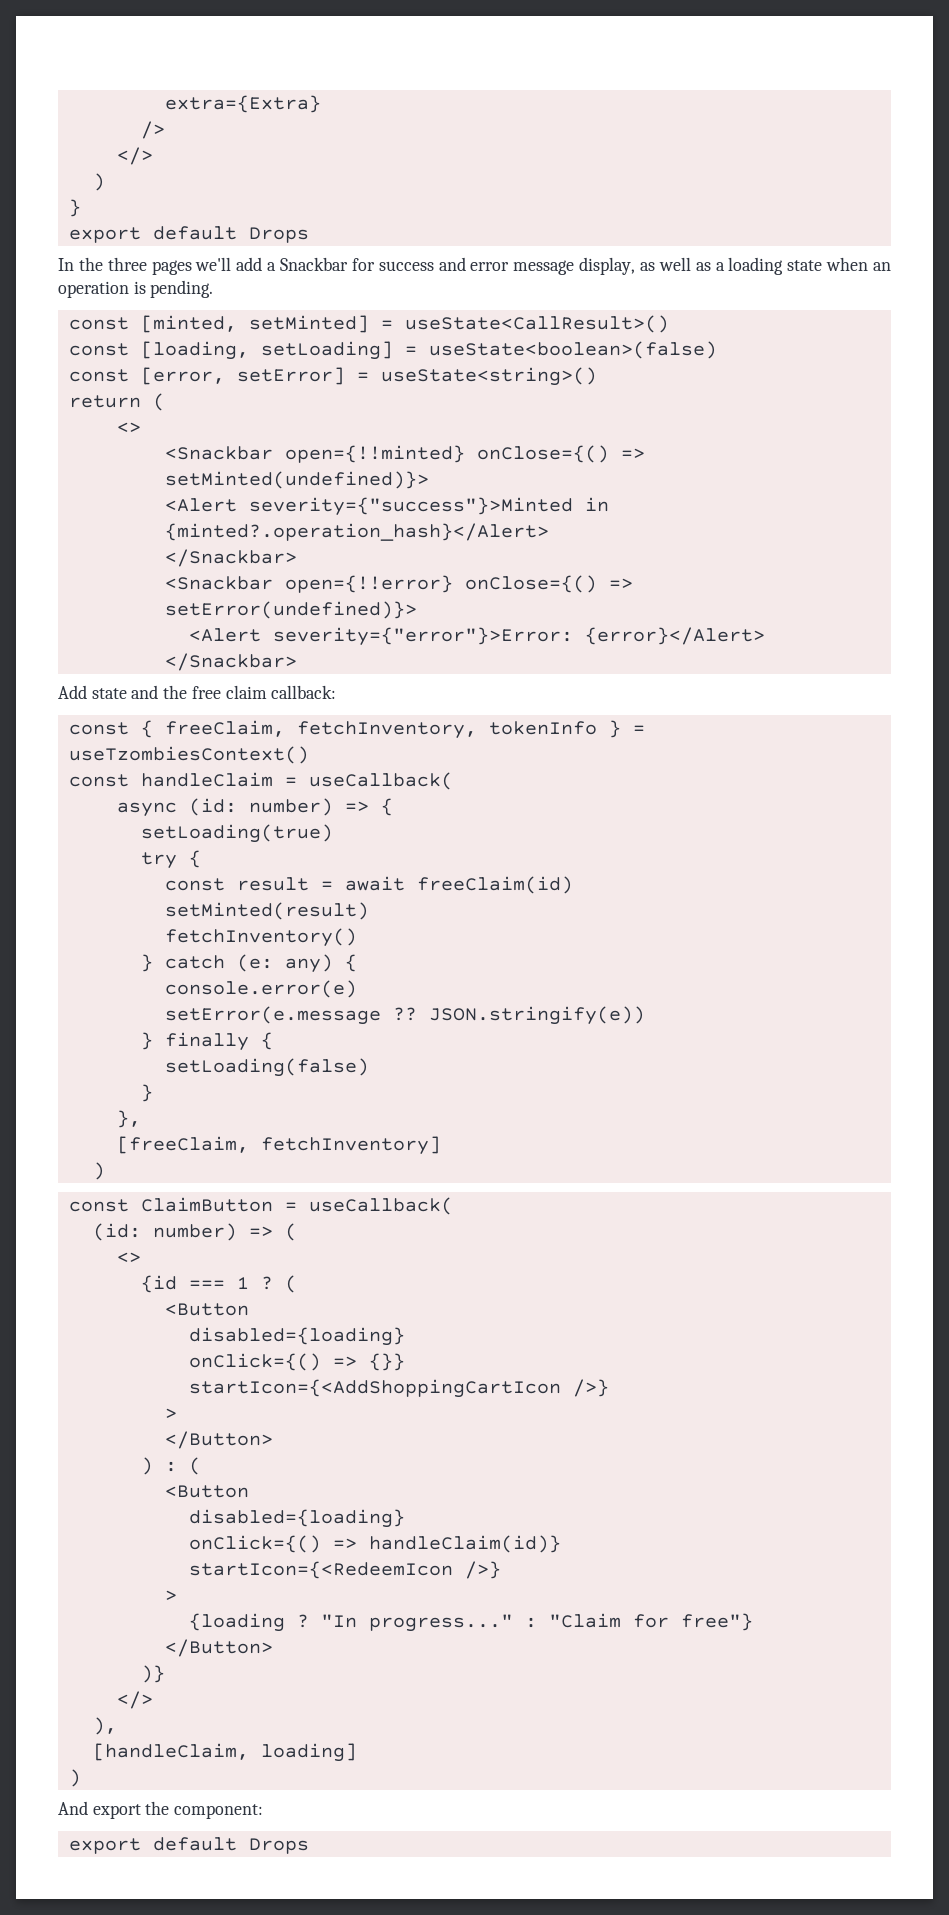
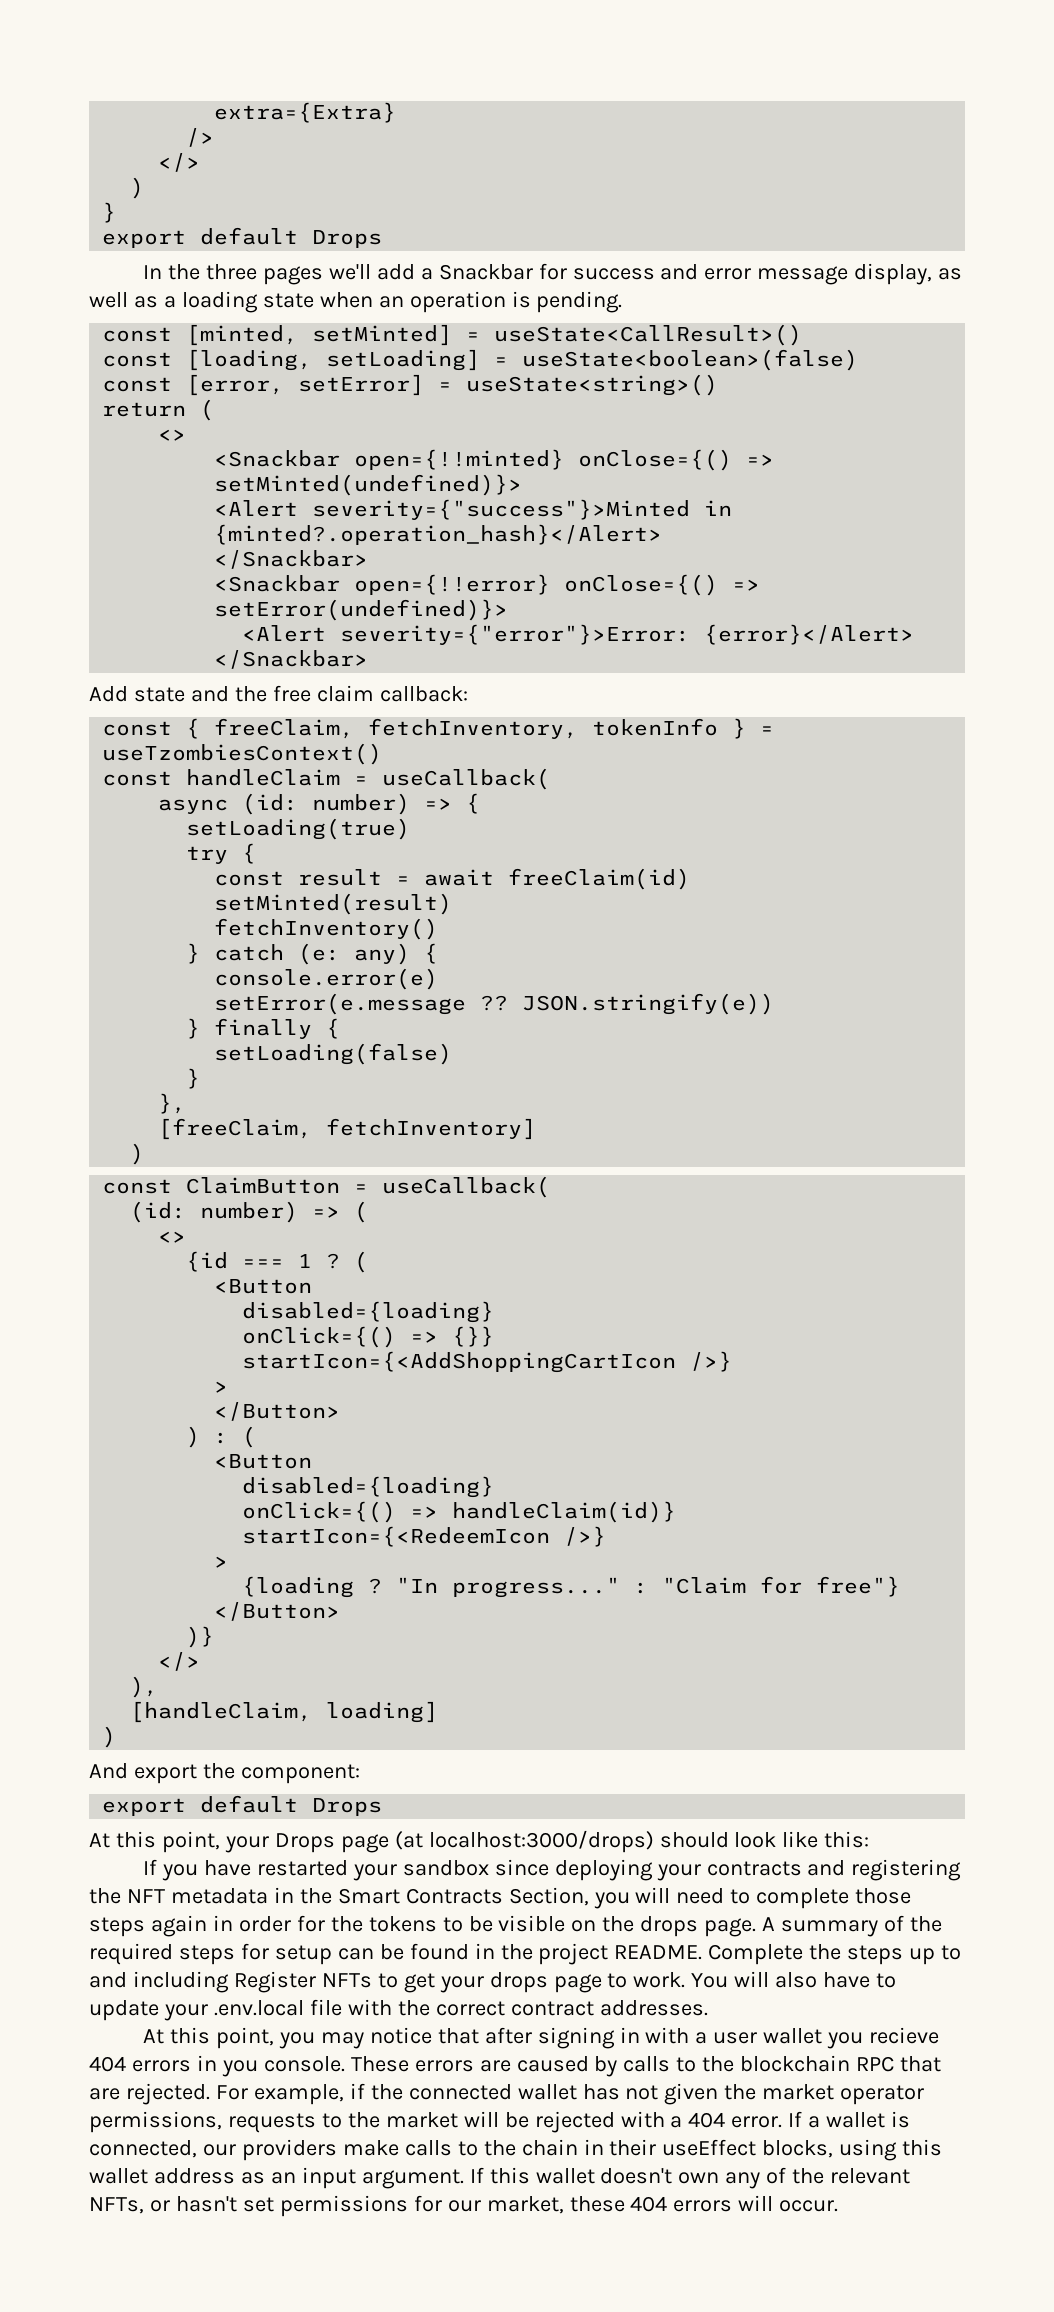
+ At this point, your Drops page (at localhost:3000/drops) should look like this:
+ If you have restarted your sandbox since deploying your contracts and registering the NFT metadata in the Smart Contracts Section, you will need to complete those steps again in order for the tokens to be visible on the drops page. A summary of the required steps for setup can be found in the project README. Complete the steps up to and including Register NFTs to get your drops page to work. You will also have to update your .env.local file with the correct contract addresses.
+ At this point, you may notice that after signing in with a user wallet you recieve 404 errors in you console. These errors are caused by calls to the blockchain RPC that are rejected. For example, if the connected wallet has not given the market operator permissions, requests to the market will be rejected with a 404 error. If a wallet is connected, our providers make calls to the chain in their useEffect blocks, using this wallet address as an input argument. If this wallet doesn't own any of the relevant NFTs, or hasn't set permissions for our market, these 404 errors will occur.

